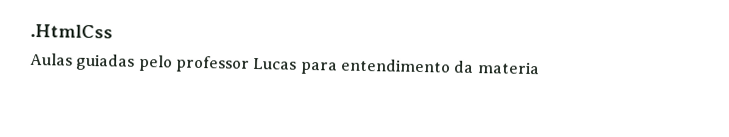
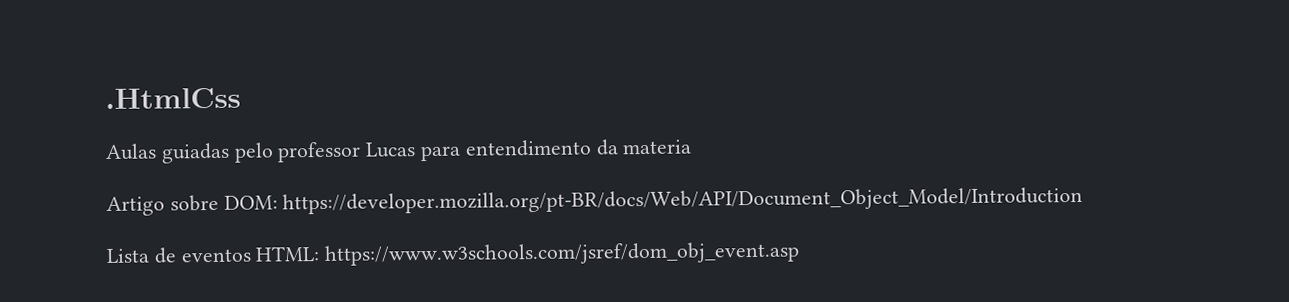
+ Artigo sobre DOM: https://developer.mozilla.org/pt-BR/docs/Web/API/Document_Object_Model/Introduction
+ Lista de eventos HTML: https://www.w3schools.com/jsref/dom_obj_event.asp

